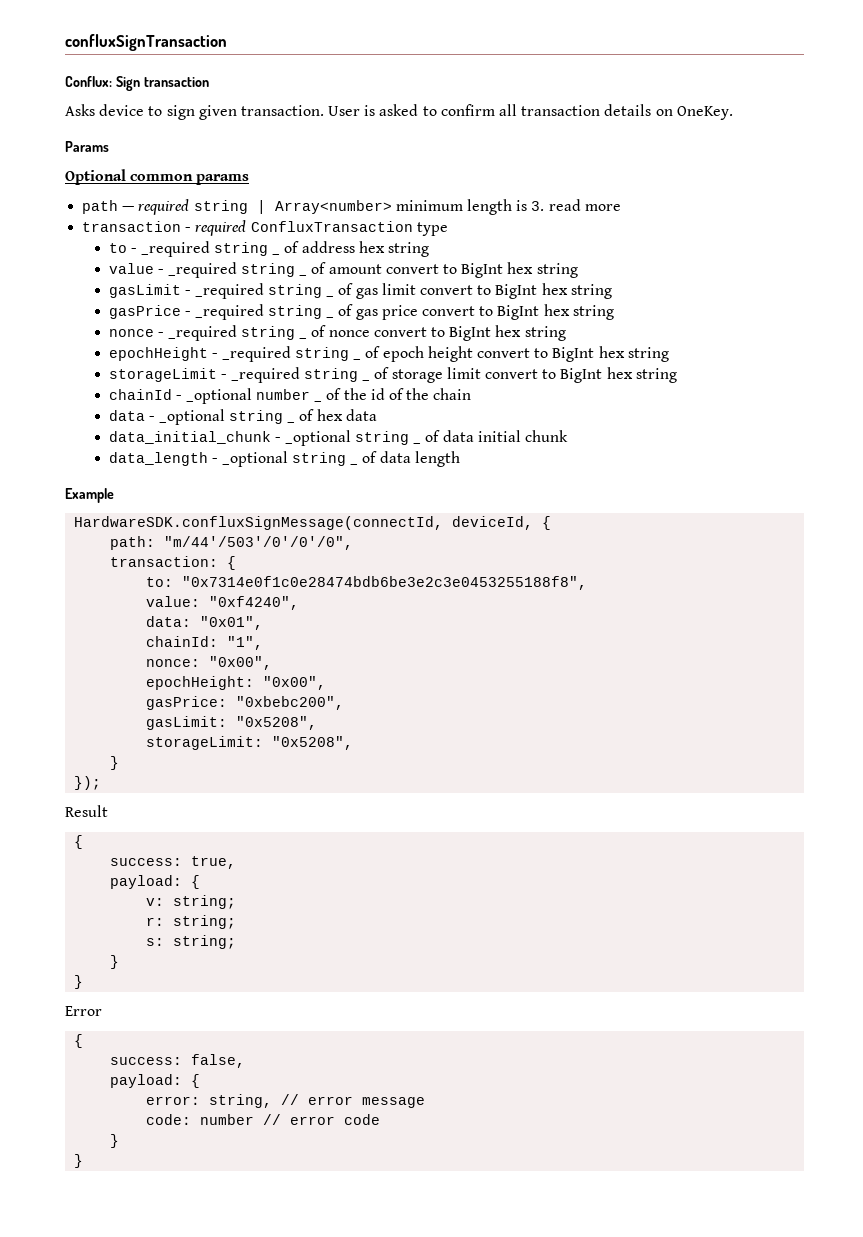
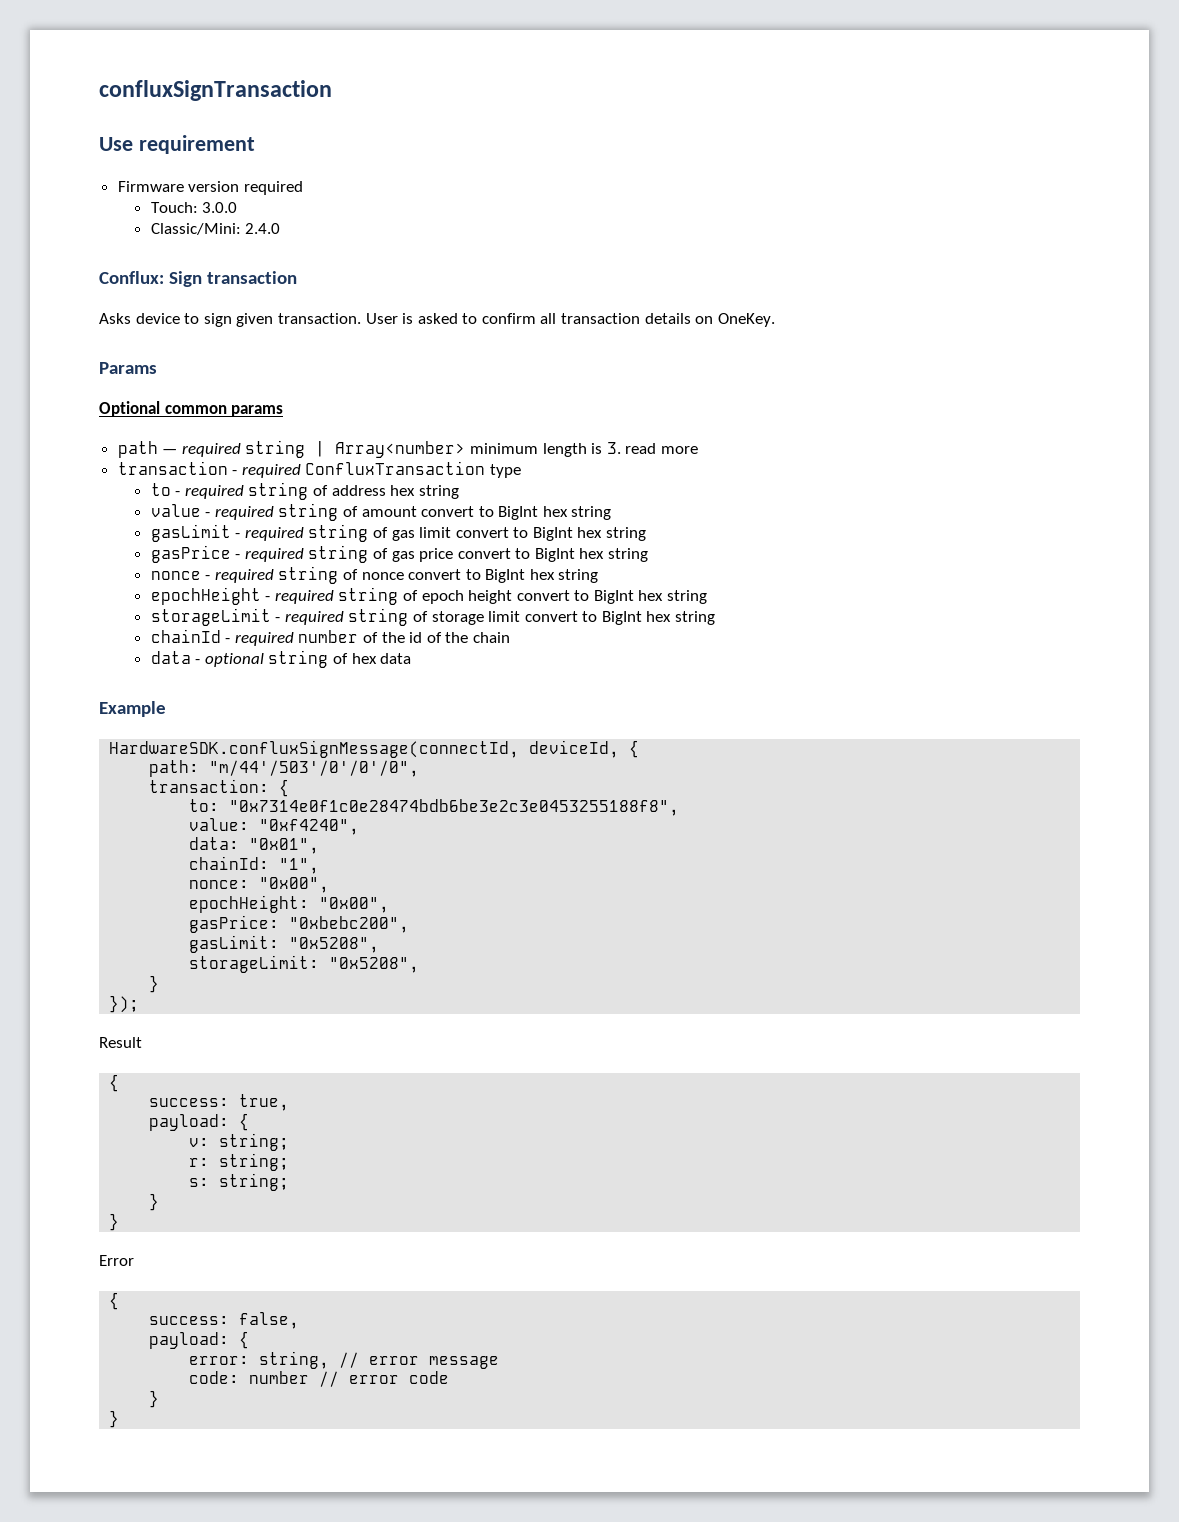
+ Use requirement
+ Firmware version required
+ Touch: 3.0.0
+ Classic/Mini: 2.4.0
- to - _required string _ of address hex string
+ to - required string of address hex string
- value - _required string _ of amount convert to BigInt hex string
+ value - required string of amount convert to BigInt hex string
- gasLimit - _required string _ of gas limit convert to BigInt hex string
+ gasLimit - required string of gas limit convert to BigInt hex string
- gasPrice - _required string _ of gas price convert to BigInt hex string
+ gasPrice - required string of gas price convert to BigInt hex string
- nonce - _required string _ of nonce convert to BigInt hex string
+ nonce - required string of nonce convert to BigInt hex string
- epochHeight - _required string _ of epoch height convert to BigInt hex string
+ epochHeight - required string of epoch height convert to BigInt hex string
- storageLimit - _required string _ of storage limit convert to BigInt hex string
+ storageLimit - required string of storage limit convert to BigInt hex string
- chainId - _optional number _ of the id of the chain
+ chainId - required number of the id of the chain
- data - _optional string _ of hex data
+ data - optional string of hex data
- data_initial_chunk - _optional string _ of data initial chunk
- data_length - _optional string _ of data length

